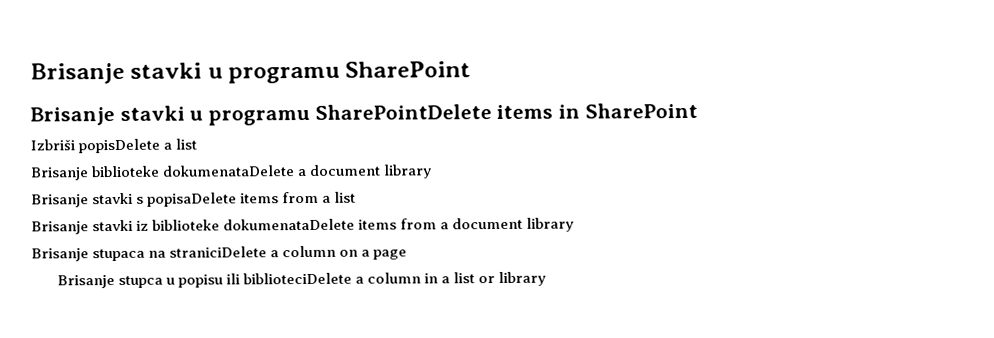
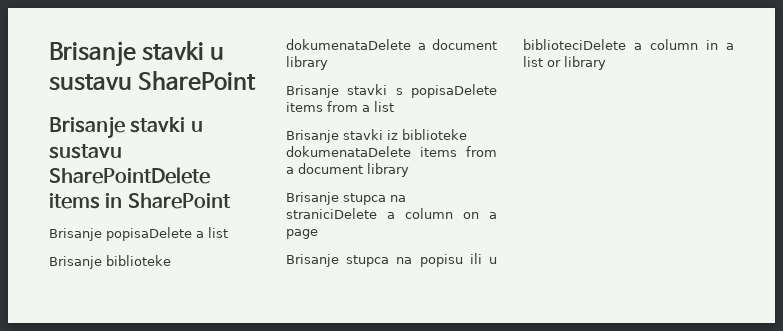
- Brisanje stavki u programu SharePoint
+ Brisanje stavki u sustavu SharePoint
- Brisanje stavki u programu SharePointDelete items in SharePoint
+ Brisanje stavki u sustavu SharePointDelete items in SharePoint
- Izbriši popisDelete a list
+ Brisanje popisaDelete a list
- Brisanje stupaca na straniciDelete a column on a page
+ Brisanje stupca na straniciDelete a column on a page
- Brisanje stupca u popisu ili biblioteciDelete a column in a list or library
+ Brisanje stupca na popisu ili u biblioteciDelete a column in a list or library

